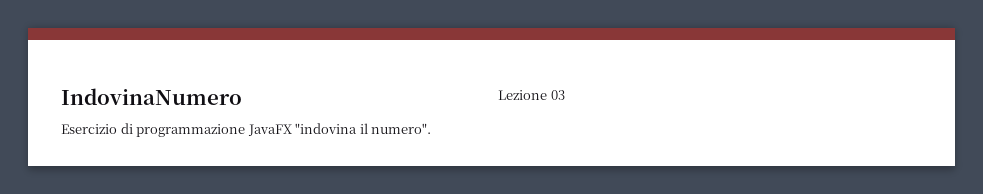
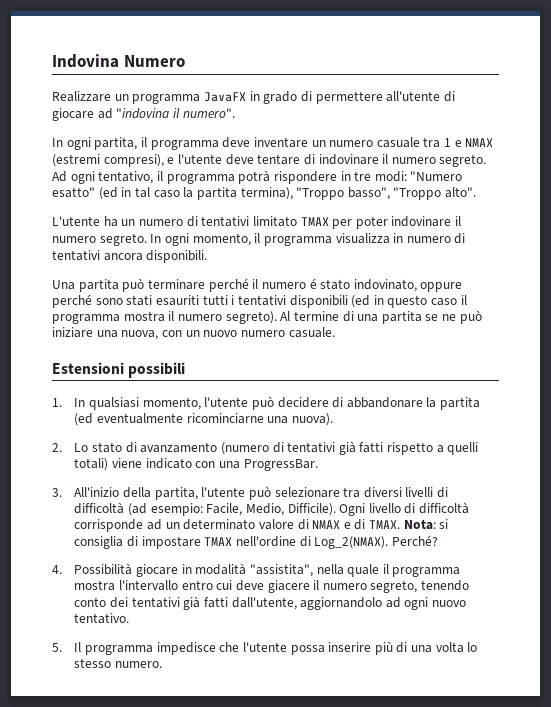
- IndovinaNumero
- Esercizio di programmazione JavaFX "indovina il numero". Lezione 03
+ Indovina Numero
+ Realizzare un programma JavaFX in grado di permettere all'utente di giocare ad "indovina il numero".
+ In ogni partita, il programma deve inventare un numero casuale tra 1 e NMAX (estremi compresi), e l'utente deve tentare di indovinare il numero segreto. Ad ogni tentativo, il programma potrà rispondere in tre modi: "Numero esatto" (ed in tal caso la partita termina), "Troppo basso", "Troppo alto".
+ L'utente ha un numero di tentativi limitato TMAX per poter indovinare il numero segreto. In ogni momento, il programma visualizza in numero di tentativi ancora disponibili.
+ Una partita può terminare perché il numero é stato indovinato, oppure perché sono stati esauriti tutti i tentativi disponibili (ed in questo caso il programma mostra il numero segreto). Al termine di una partita se ne può iniziare una nuova, con un nuovo numero casuale.
+ Estensioni possibili
+ 1. In qualsiasi momento, l'utente può decidere di abbandonare la partita (ed eventualmente ricominciarne una nuova).
+ 2. Lo stato di avanzamento (numero di tentativi già fatti rispetto a quelli totali) viene indicato con una ProgressBar.
+ 3. All'inizio della partita, l'utente può selezionare tra diversi livelli di difficoltà (ad esempio: Facile, Medio, Difficile). Ogni livello di difficoltà corrisponde ad un determinato valore di NMAX e di TMAX. Nota: si consiglia di impostare TMAX nell'ordine di Log_2(NMAX). Perché?
+ 4. Possibilità giocare in modalità "assistita", nella quale il programma mostra l'intervallo entro cui deve giacere il numero segreto, tenendo conto dei tentativi già fatti dall'utente, aggiornandolo ad ogni nuovo tentativo.
+ 5. Il programma impedisce che l'utente possa inserire più di una volta lo stesso numero.

